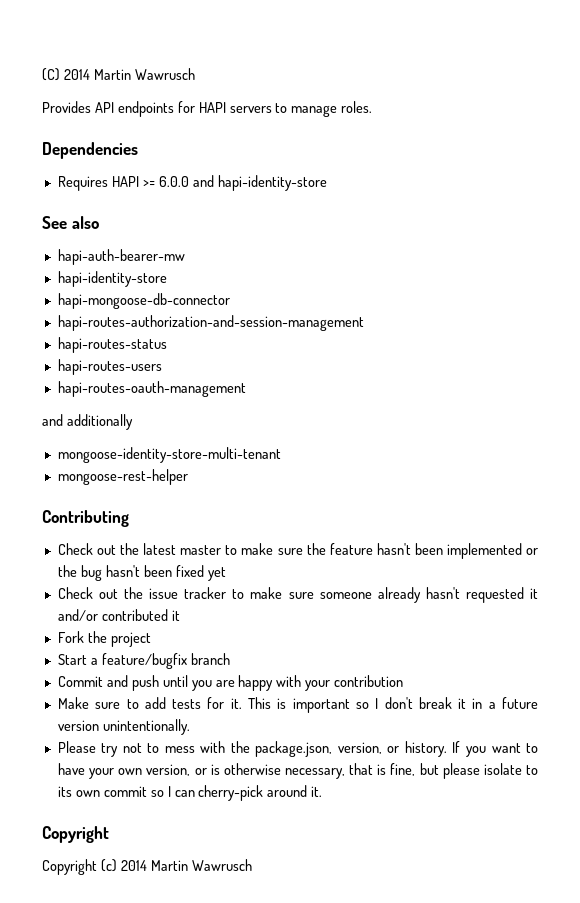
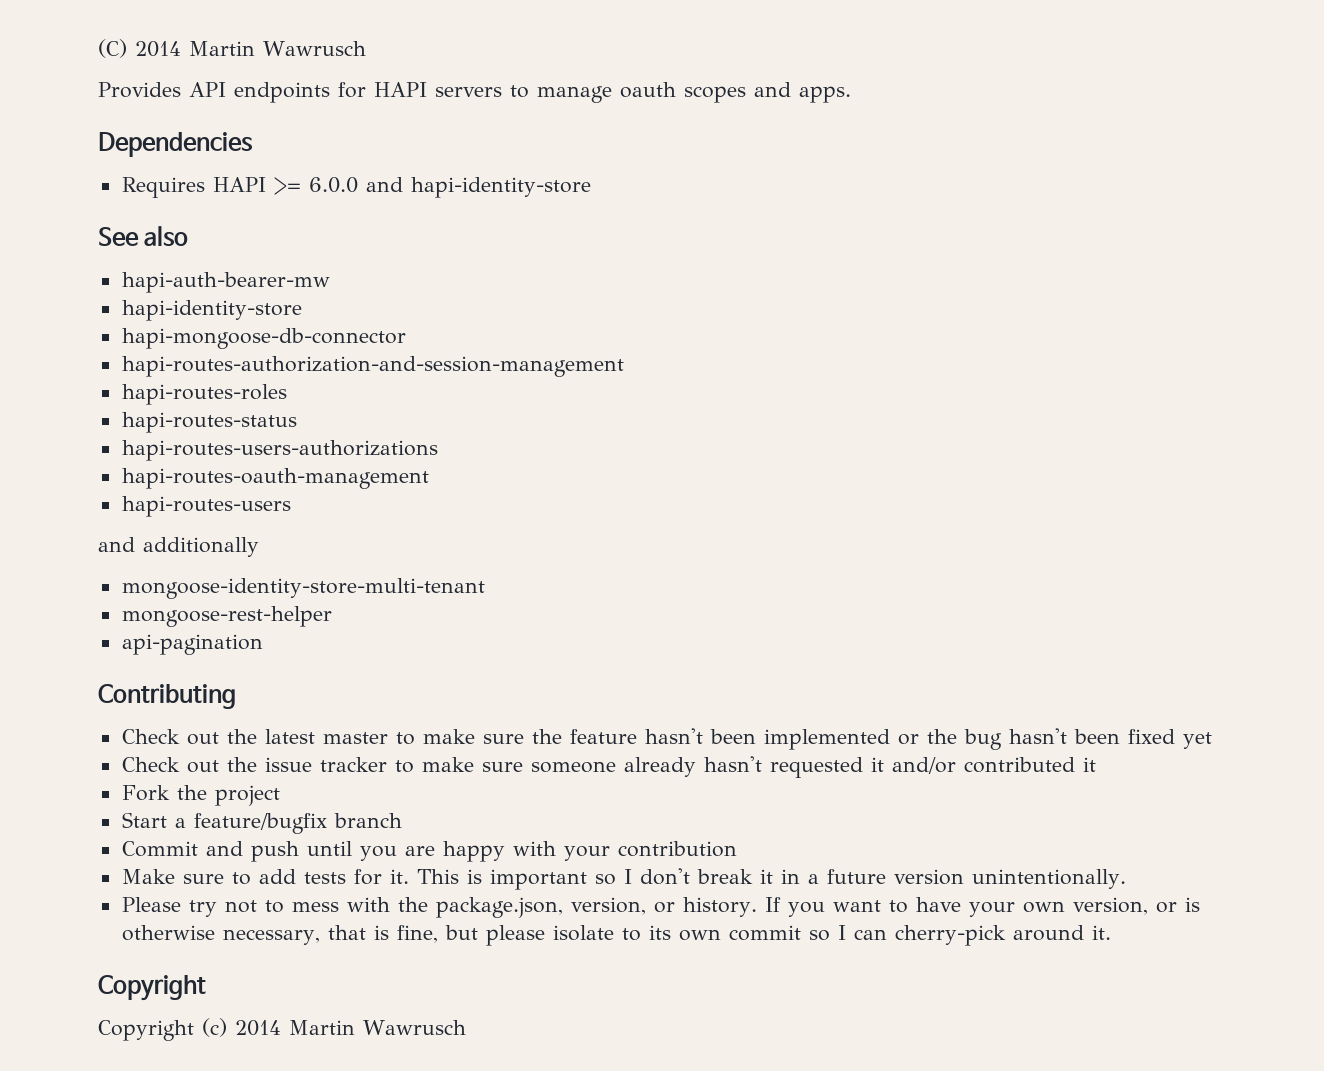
- Provides API endpoints for HAPI servers to manage roles.
+ Provides API endpoints for HAPI servers to manage oauth scopes and apps.
+ hapi-routes-roles
- hapi-routes-users
+ hapi-routes-users-authorizations
+ hapi-routes-users
+ api-pagination

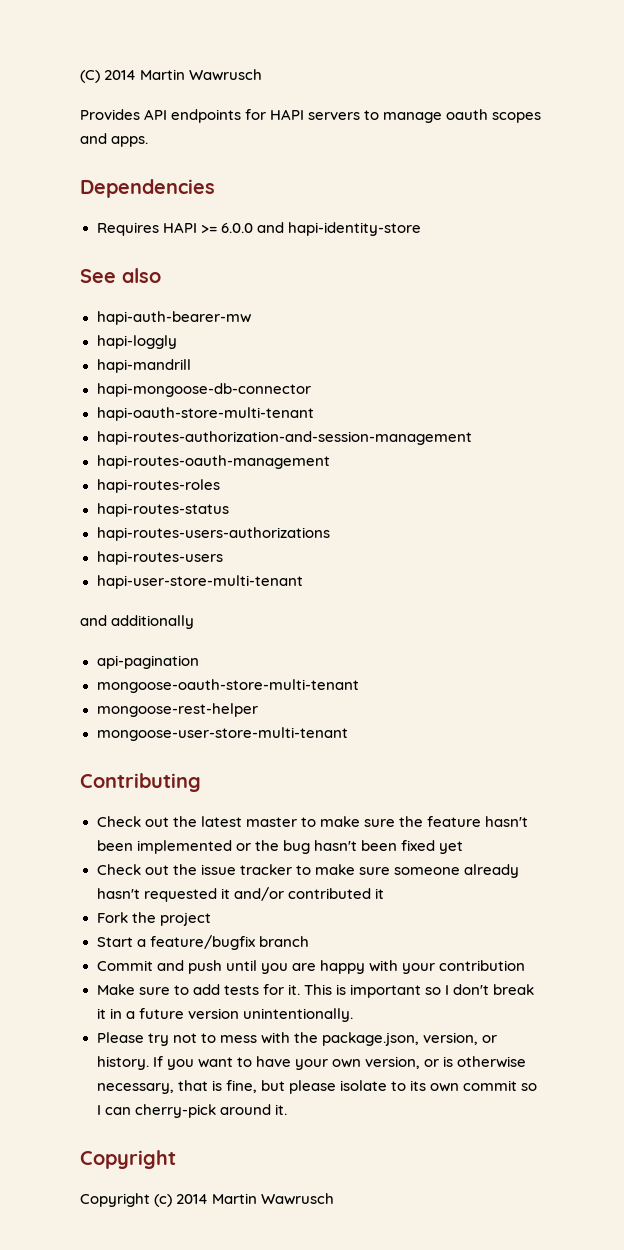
  hapi-auth-bearer-mw
- hapi-identity-store
+ hapi-loggly
+ hapi-mandrill
+ hapi-oauth-store-multi-tenant
+ hapi-routes-oauth-management
- hapi-routes-oauth-management
  hapi-routes-users
+ hapi-user-store-multi-tenant
- mongoose-identity-store-multi-tenant
+ api-pagination
+ mongoose-oauth-store-multi-tenant
- api-pagination
+ mongoose-user-store-multi-tenant

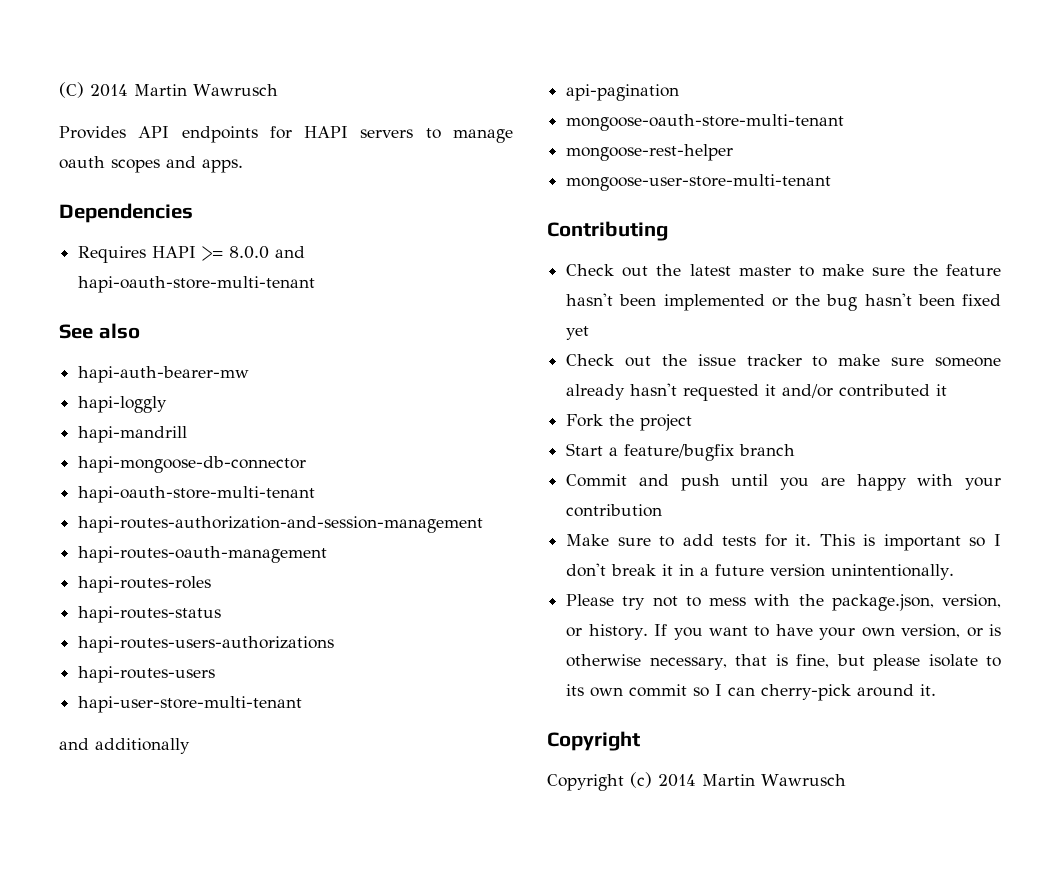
- Requires HAPI >= 6.0.0 and hapi-identity-store
+ Requires HAPI >= 8.0.0 and hapi-oauth-store-multi-tenant

